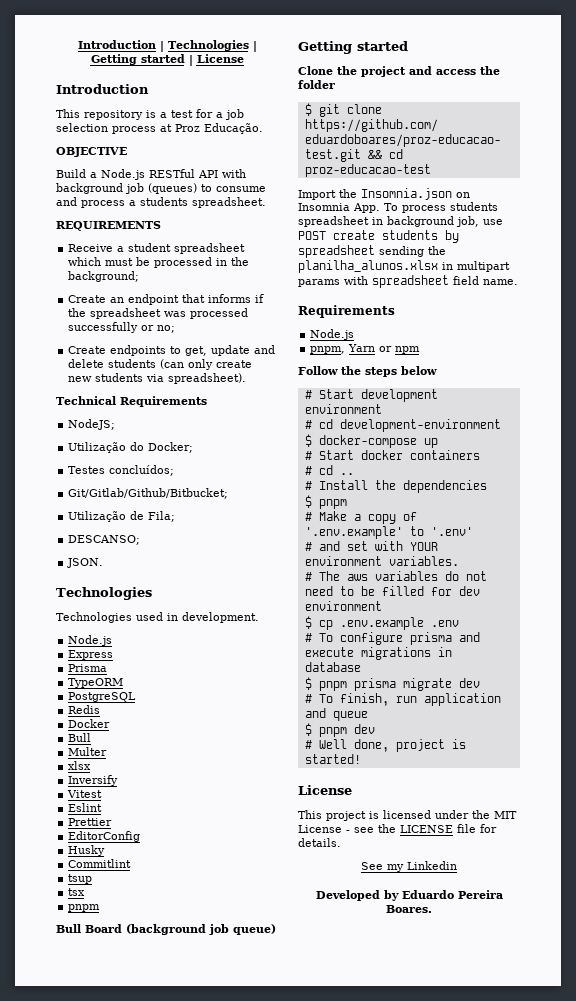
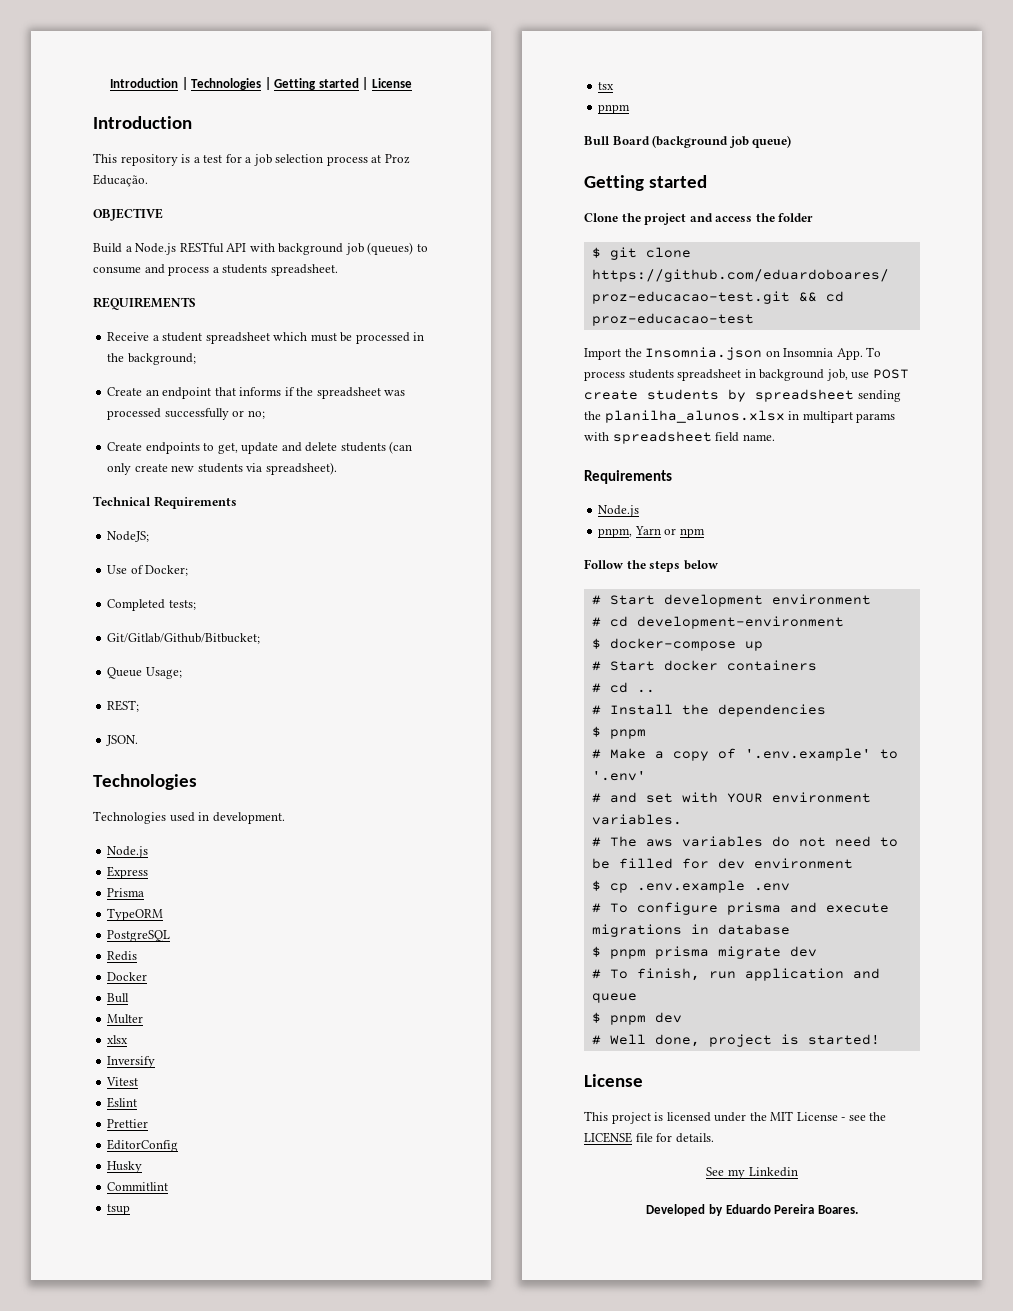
- Utilização do Docker;
+ Use of Docker;
- Testes concluídos;
+ Completed tests;
- Utilização de Fila;
- DESCANSO;
+ Queue Usage;
+ REST;

